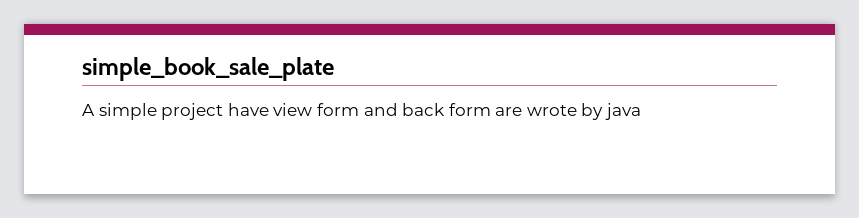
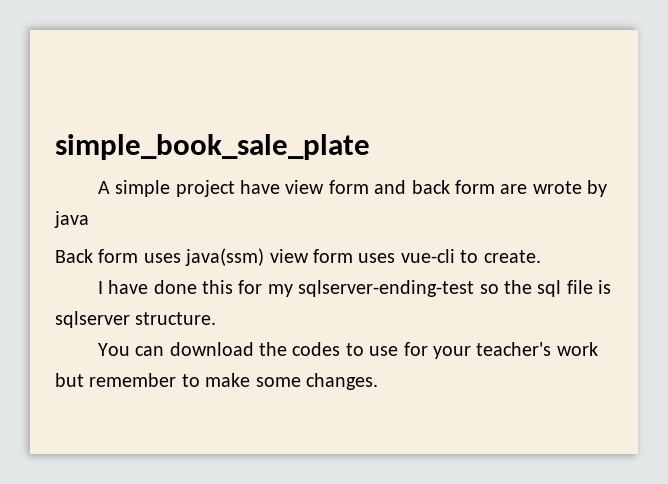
+ Back form uses java(ssm) view form uses vue-cli to create.
+ I have done this for my sqlserver-ending-test so the sql file is sqlserver structure.
+ You can download the codes to use for your teacher's work but remember to make some changes.

